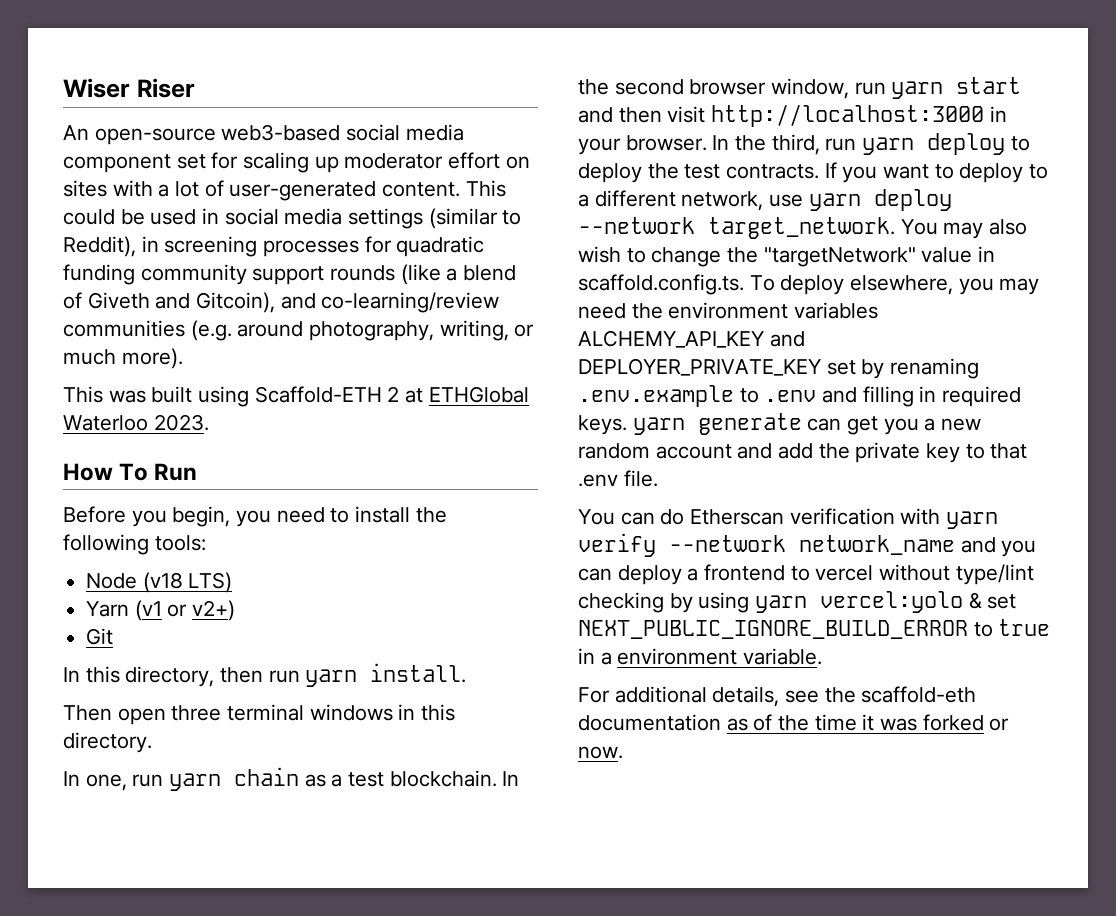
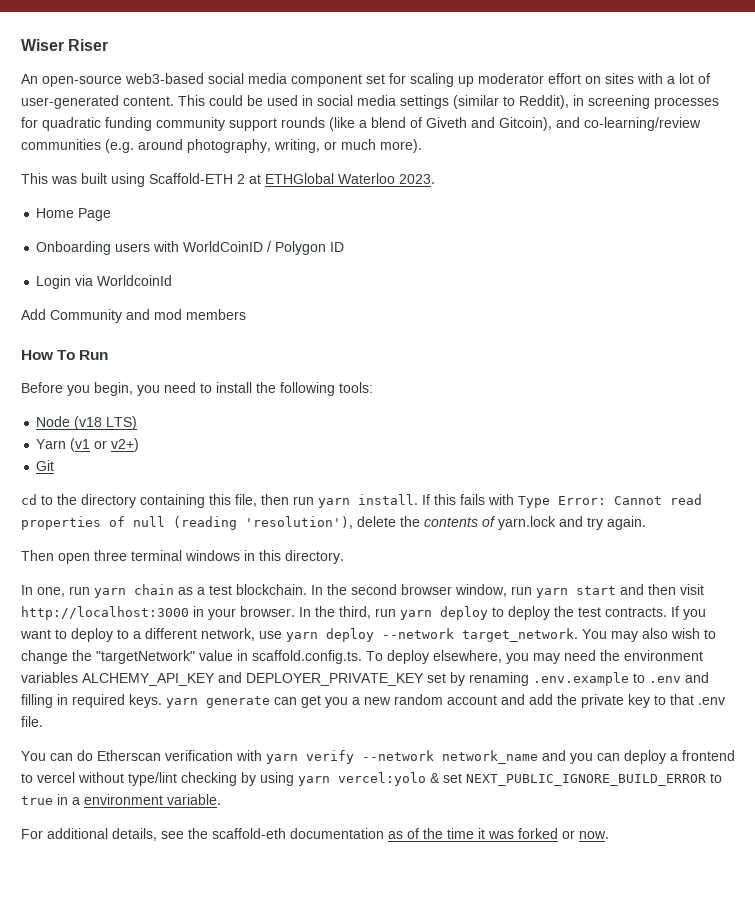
+ Home Page
+ Onboarding users with WorldCoinID / Polygon ID
+ Login via WorldcoinId
+ Add Community and mod members
- In this directory, then run yarn install.
+ cd to the directory containing this file, then run yarn install. If this fails with Type Error: Cannot read properties of null (reading 'resolution'), delete the contents of yarn.lock and try again.

